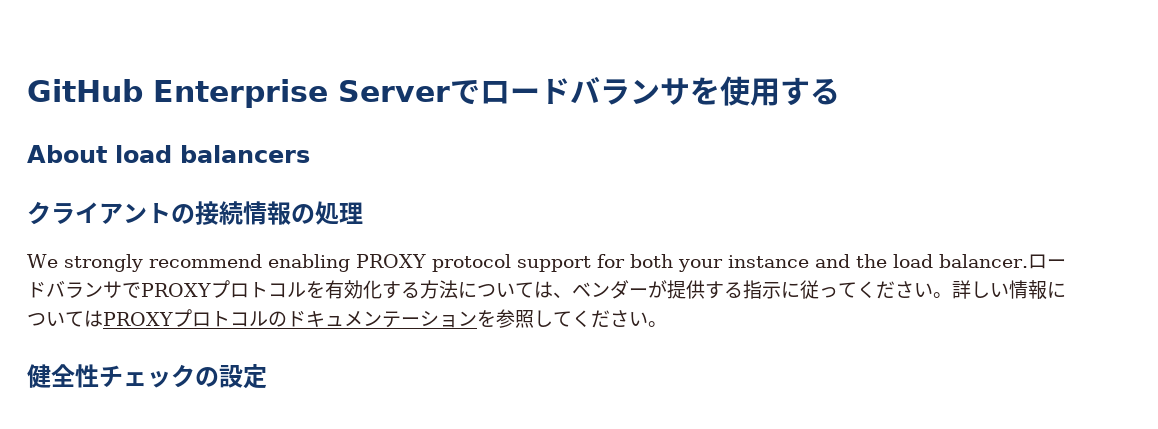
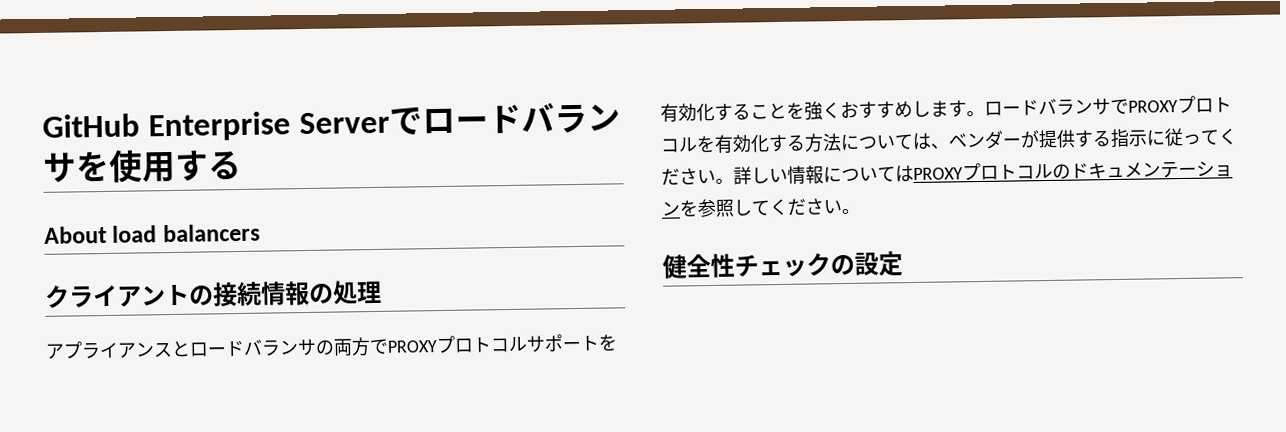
- We strongly recommend enabling PROXY protocol support for both your instance and the load balancer.
+ アプライアンスとロードバランサの両方でPROXYプロトコルサポートを有効化することを強くおすすめします。

